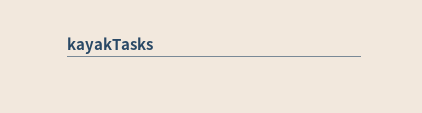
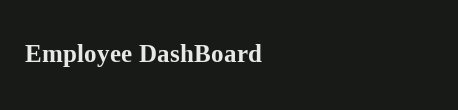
- kayakTasks
+ Employee DashBoard

